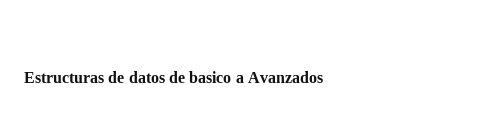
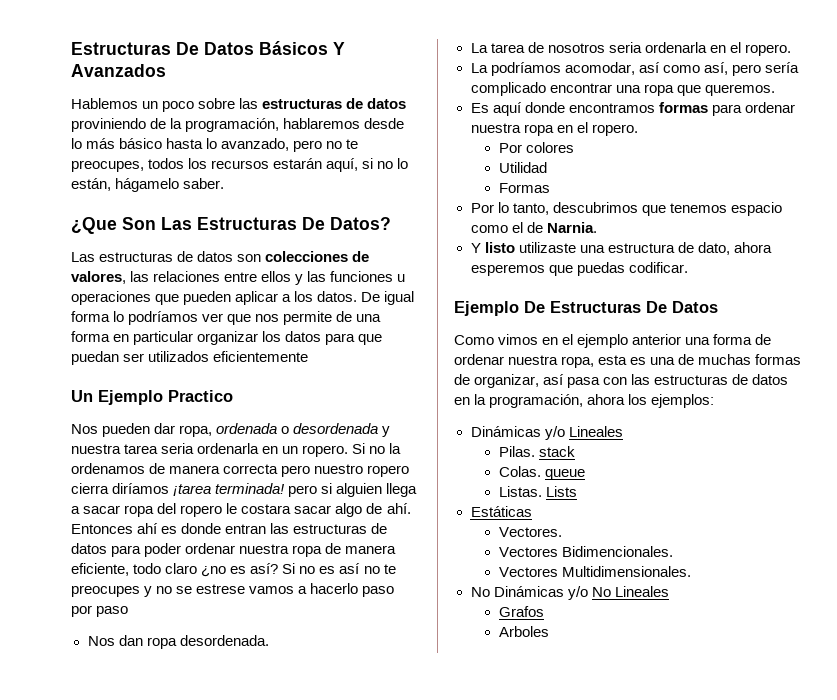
- Estructuras de datos de basico a Avanzados
+ Estructuras De Datos Básicos Y Avanzados
+ Hablemos un poco sobre las estructuras de datos proviniendo de la programación, hablaremos desde lo más básico hasta lo avanzado, pero no te preocupes, todos los recursos estarán aquí, si no lo están, hágamelo saber.
+ ¿Que Son Las Estructuras De Datos?
+ Las estructuras de datos son colecciones de valores, las relaciones entre ellos y las funciones u operaciones que pueden aplicar a los datos. De igual forma lo podríamos ver que nos permite de una forma en particular organizar los datos para que puedan ser utilizados eficientemente
+ Un Ejemplo Practico
+ Nos pueden dar ropa, ordenada o desordenada y nuestra tarea seria ordenarla en un ropero. Si no la ordenamos de manera correcta pero nuestro ropero cierra diríamos ¡tarea terminada! pero si alguien llega a sacar ropa del ropero le costara sacar algo de ahí. Entonces ahí es donde entran las estructuras de datos para poder ordenar nuestra ropa de manera eficiente, todo claro ¿no es así? Si no es así no te preocupes y no se estrese vamos a hacerlo paso por paso
+ Nos dan ropa desordenada.
+ La tarea de nosotros seria ordenarla en el ropero.
+ La podríamos acomodar, así como así, pero sería complicado encontrar una ropa que queremos.
+ Es aquí donde encontramos formas para ordenar nuestra ropa en el ropero.
+ Por colores
+ Utilidad
+ Formas
+ Por lo tanto, descubrimos que tenemos espacio como el de Narnia.
+ Y listo utilizaste una estructura de dato, ahora esperemos que puedas codificar.
+ Ejemplo De Estructuras De Datos
+ Como vimos en el ejemplo anterior una forma de ordenar nuestra ropa, esta es una de muchas formas de organizar, así pasa con las estructuras de datos en la programación, ahora los ejemplos:
+ Dinámicas y/o Lineales
+ Pilas. stack
+ Colas. queue
+ Listas. Lists
+ Estáticas
+ Vectores.
+ Vectores Bidimencionales.
+ Vectores Multidimensionales.
+ No Dinámicas y/o No Lineales
+ Grafos
+ Arboles

